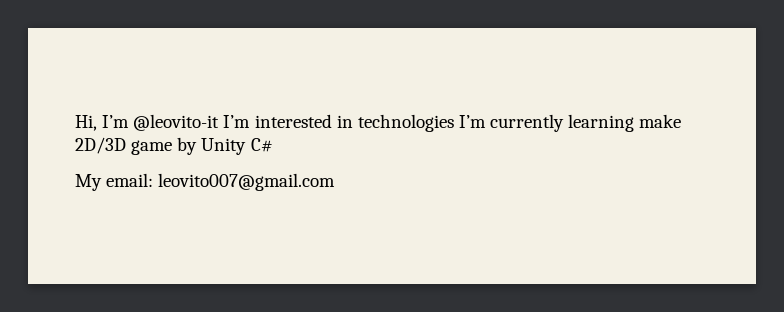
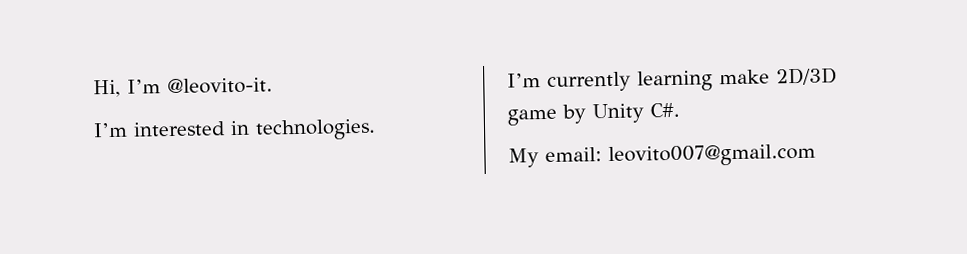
- Hi, I’m @leovito-it I’m interested in technologies I’m currently learning make 2D/3D game by Unity C#
+ Hi, I’m @leovito-it.
+ I’m interested in technologies.
+ I’m currently learning make 2D/3D game by Unity C#.

